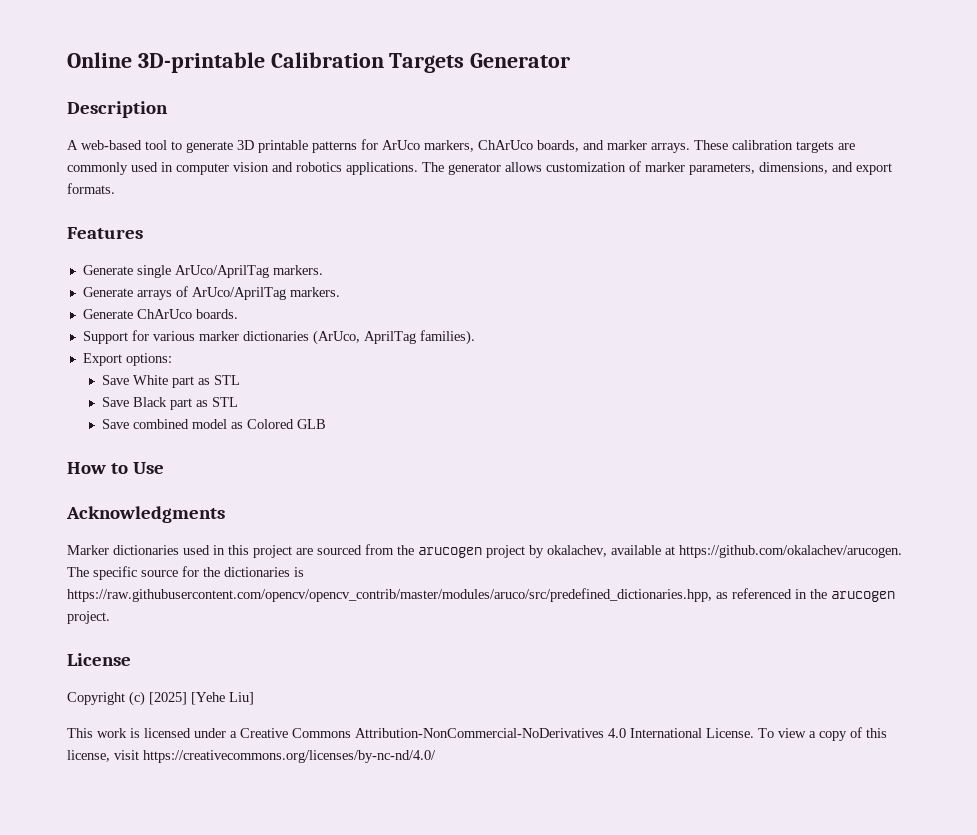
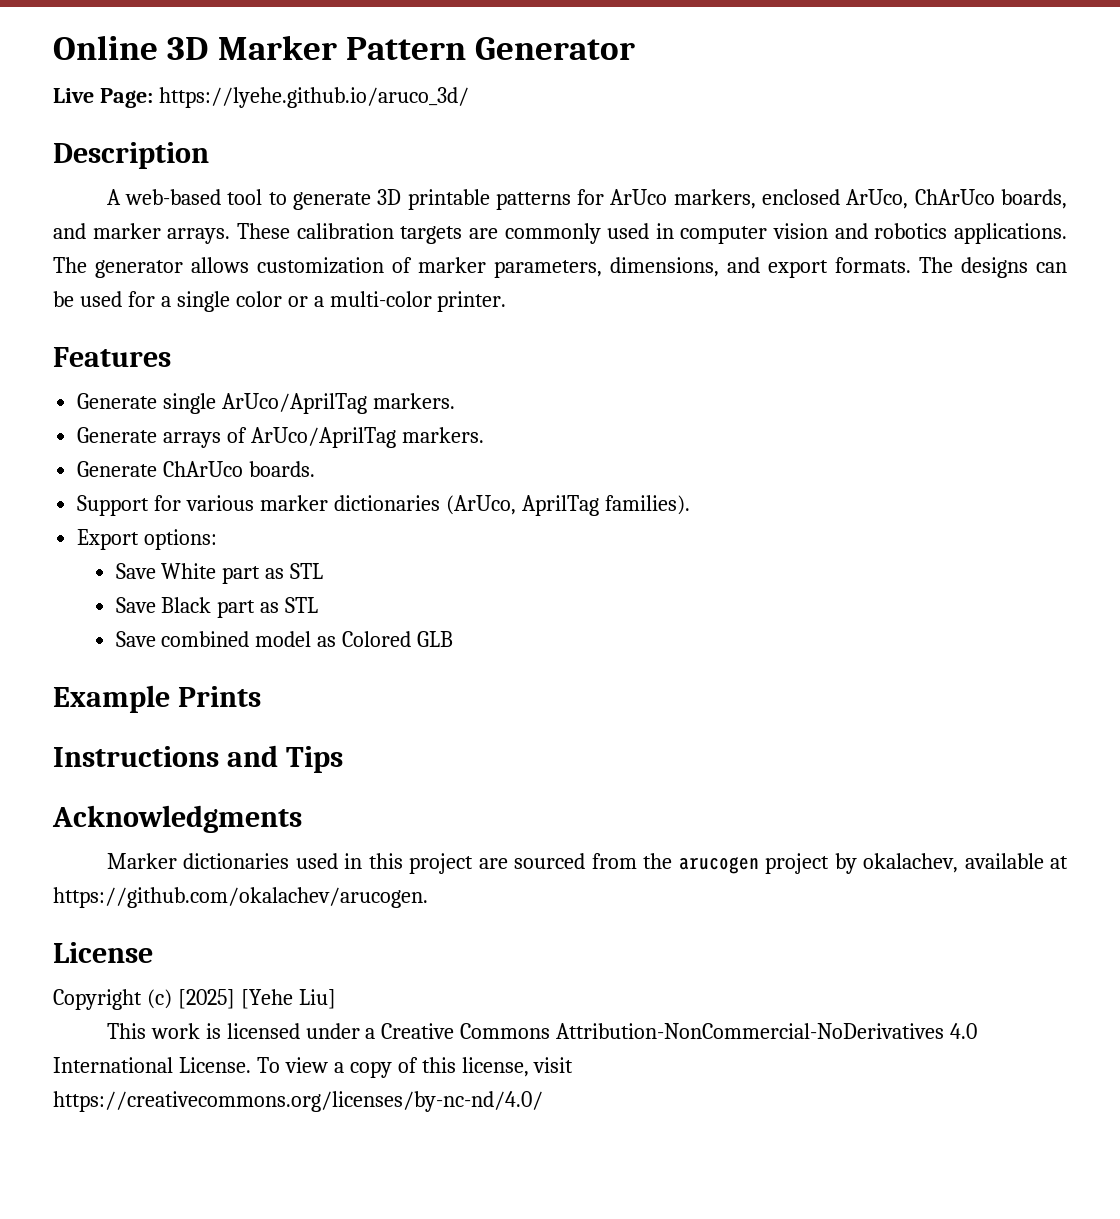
- Online 3D-printable Calibration Targets Generator
+ Online 3D Marker Pattern Generator
+ Live Page: https://lyehe.github.io/aruco_3d/
- A web-based tool to generate 3D printable patterns for ArUco markers, ChArUco boards, and marker arrays.
+ A web-based tool to generate 3D printable patterns for ArUco markers, enclosed ArUco, ChArUco boards, and marker arrays.
+ The designs can be used for a single color or a multi-color printer.
- How to Use
+ Example Prints
+ Instructions and Tips
- Marker dictionaries used in this project are sourced from the arucogen project by okalachev, available at https://github.com/okalachev/arucogen. The specific source for the dictionaries is https://raw.githubusercontent.com/opencv/opencv_contrib/master/modules/aruco/src/predefined_dictionaries.hpp, as referenced in the arucogen project.
+ Marker dictionaries used in this project are sourced from the arucogen project by okalachev, available at https://github.com/okalachev/arucogen.

